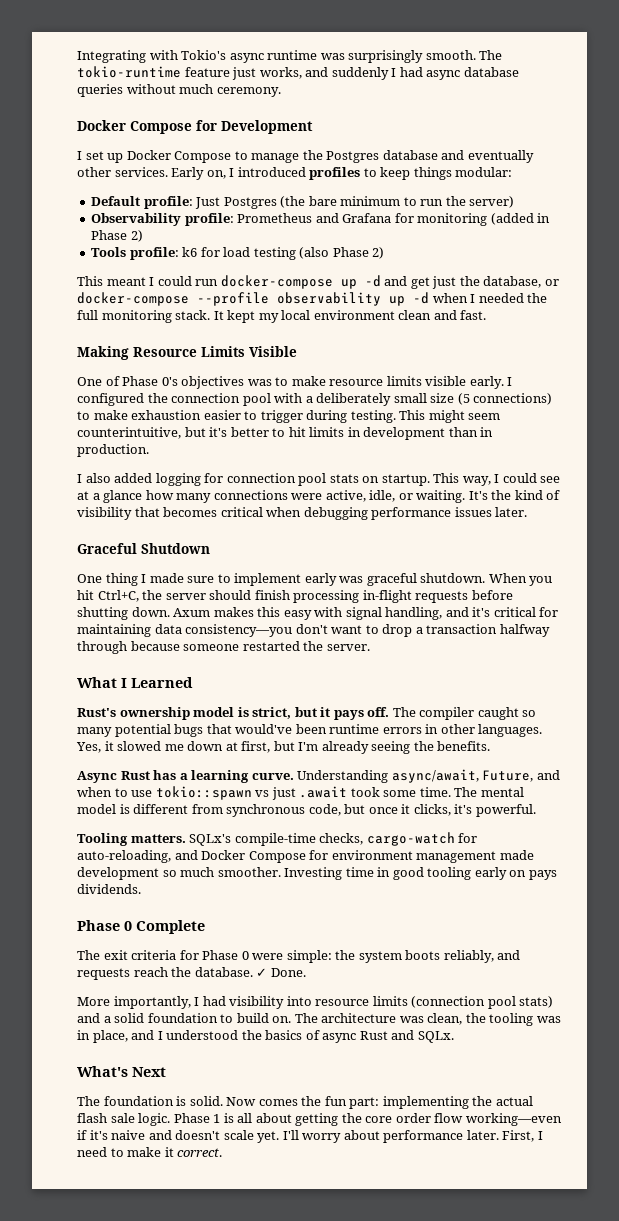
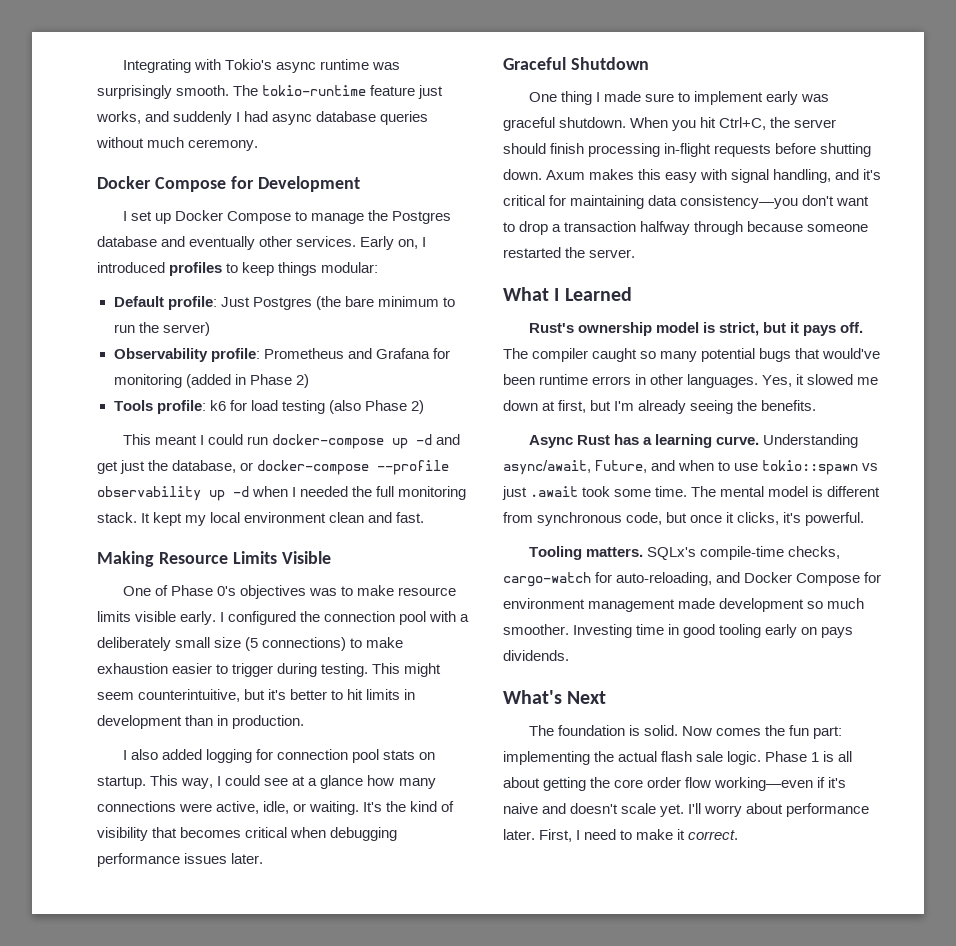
- Phase 0 Complete
- The exit criteria for Phase 0 were simple: the system boots reliably, and requests reach the database. ✓ Done.
- More importantly, I had visibility into resource limits (connection pool stats) and a solid foundation to build on. The architecture was clean, the tooling was in place, and I understood the basics of async Rust and SQLx.

